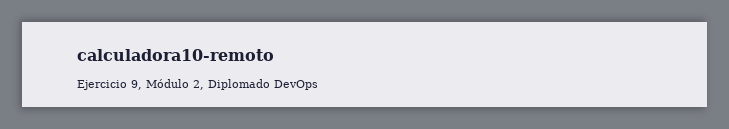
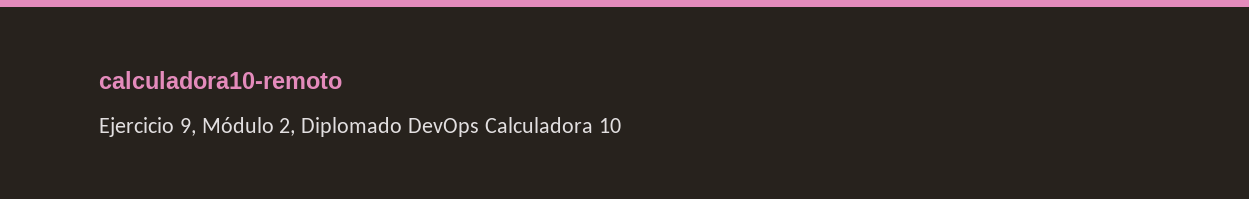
- Ejercicio 9, Módulo 2, Diplomado DevOps
+ Ejercicio 9, Módulo 2, Diplomado DevOps Calculadora 10

